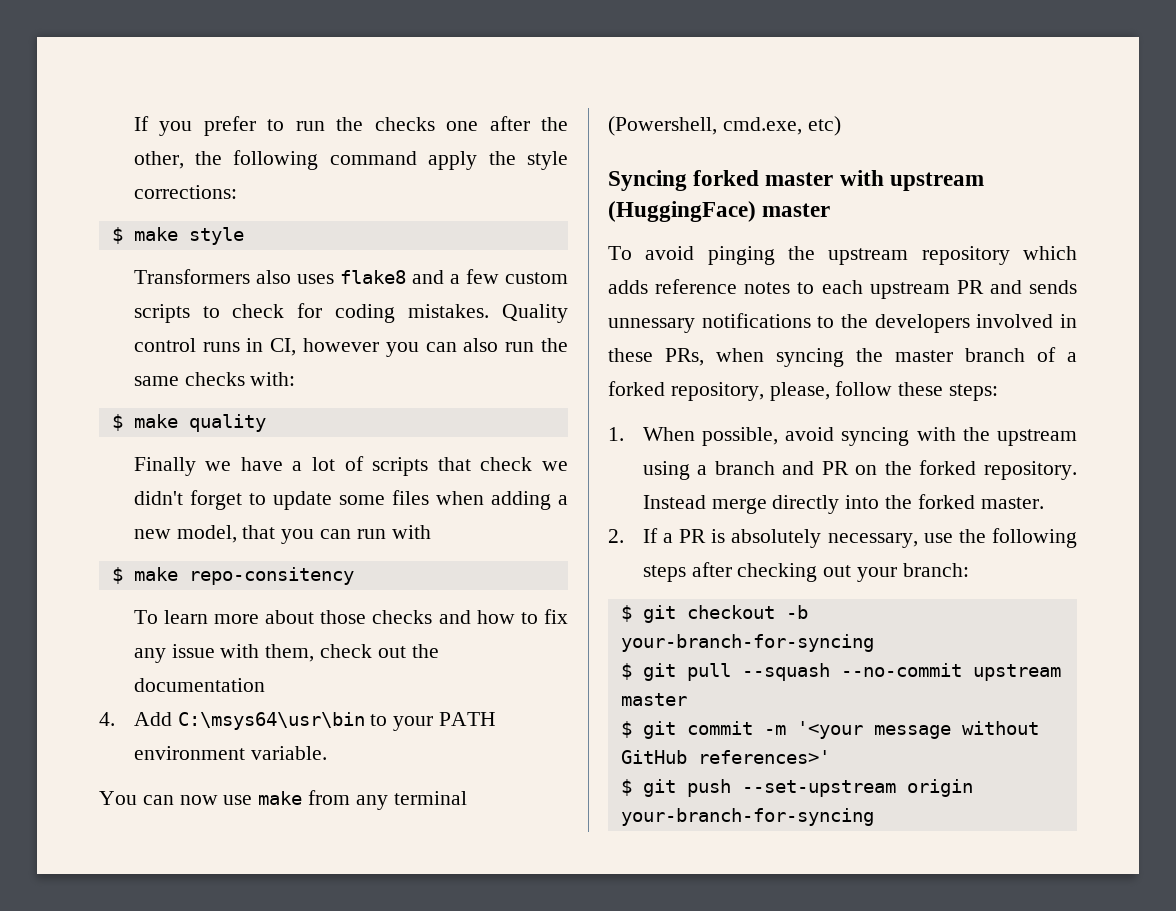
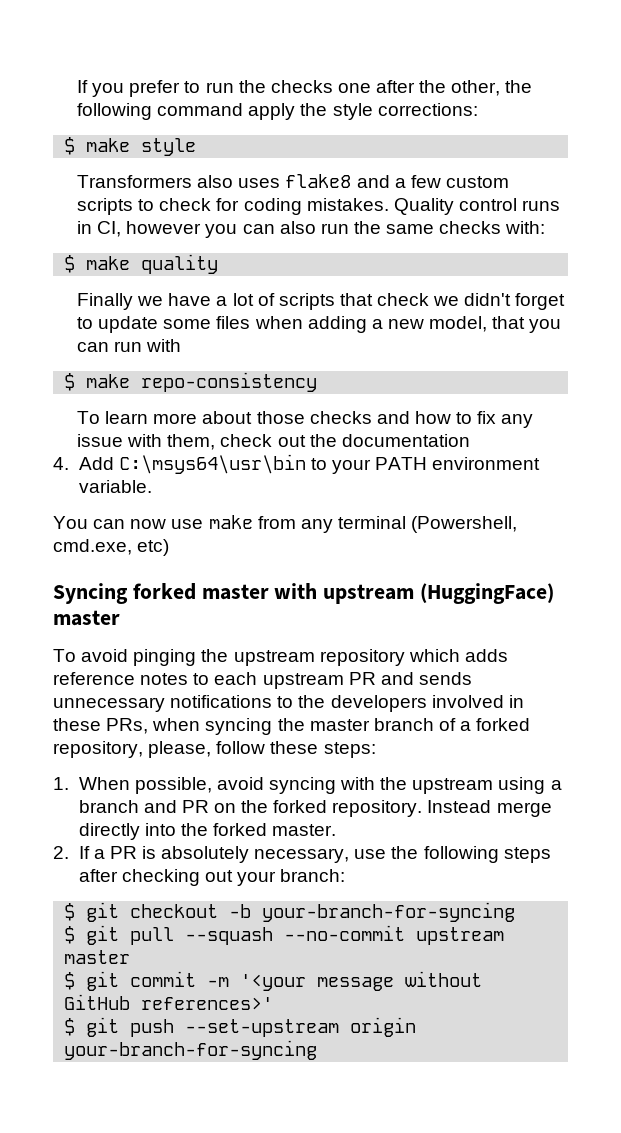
- $ make repo-consitency
+ $ make repo-consistency
- To avoid pinging the upstream repository which adds reference notes to each upstream PR and sends unnessary notifications to the developers involved in these PRs, when syncing the master branch of a forked repository, please, follow these steps:
+ To avoid pinging the upstream repository which adds reference notes to each upstream PR and sends unnecessary notifications to the developers involved in these PRs, when syncing the master branch of a forked repository, please, follow these steps:

